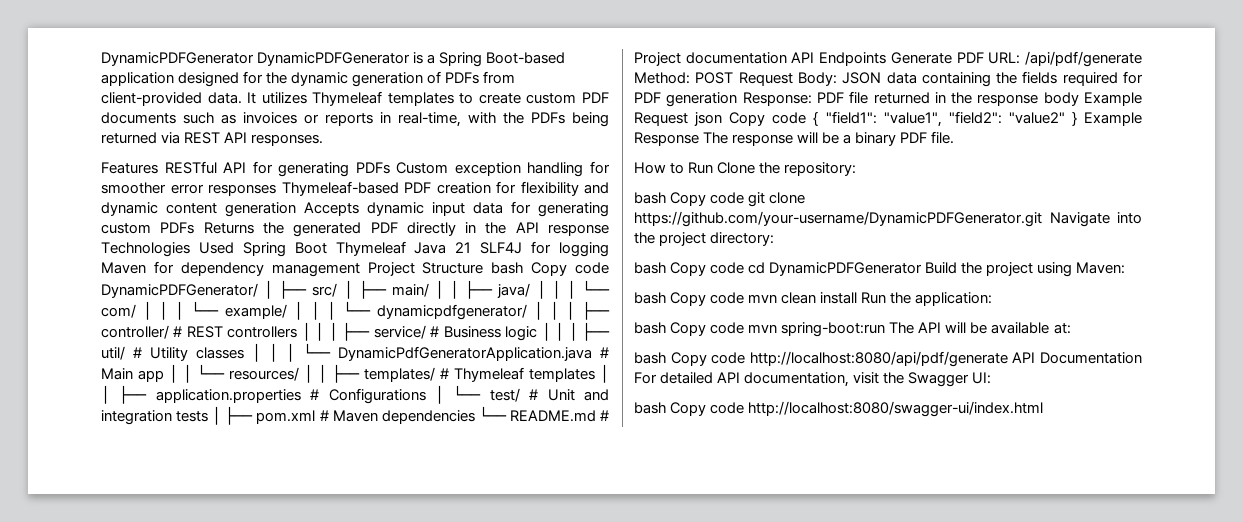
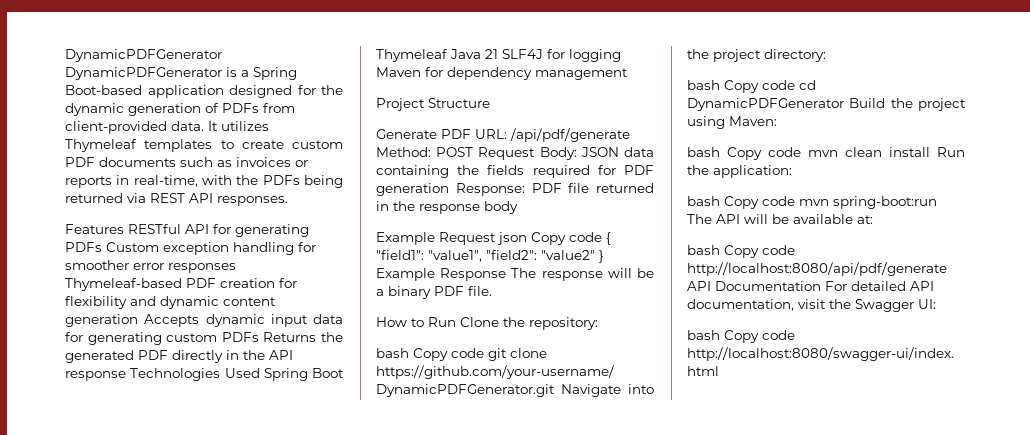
- Features RESTful API for generating PDFs Custom exception handling for smoother error responses Thymeleaf-based PDF creation for flexibility and dynamic content generation Accepts dynamic input data for generating custom PDFs Returns the generated PDF directly in the API response Technologies Used Spring Boot Thymeleaf Java 21 SLF4J for logging Maven for dependency management Project Structure bash Copy code DynamicPDFGenerator/ │ ├── src/ │ ├── main/ │ │ ├── java/ │ │ │ └── com/ │ │ │ └── example/ │ │ │ └── dynamicpdfgenerator/ │ │ │ ├── controller/ # REST controllers │ │ │ ├── service/ # Business logic │ │ │ ├── util/ # Utility classes │ │ │ └── DynamicPdfGeneratorApplication.java # Main app │ │ └── resources/ │ │ ├── templates/ # Thymeleaf templates │ │ ├── application.properties # Configurations │ └── test/ # Unit and integration tests │ ├── pom.xml # Maven dependencies └── README.md # Project documentation API Endpoints Generate PDF URL:
+ Features RESTful API for generating PDFs Custom exception handling for smoother error responses Thymeleaf-based PDF creation for flexibility and dynamic content generation Accepts dynamic input data for generating custom PDFs Returns the generated PDF directly in the API response Technologies Used Spring Boot Thymeleaf Java 21 SLF4J for logging Maven for dependency management
+ Project Structure
+ Generate PDF URL:
- PDF file returned in the response body Example Request json Copy code { "field1":
+ PDF file returned in the response body
+ Example Request json Copy code { "field1":

